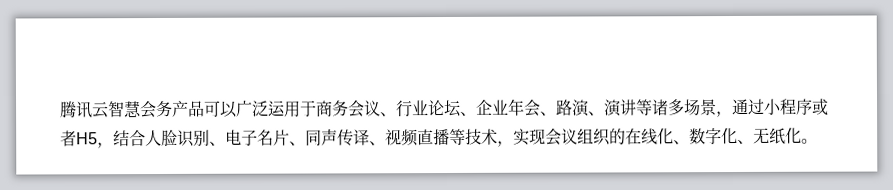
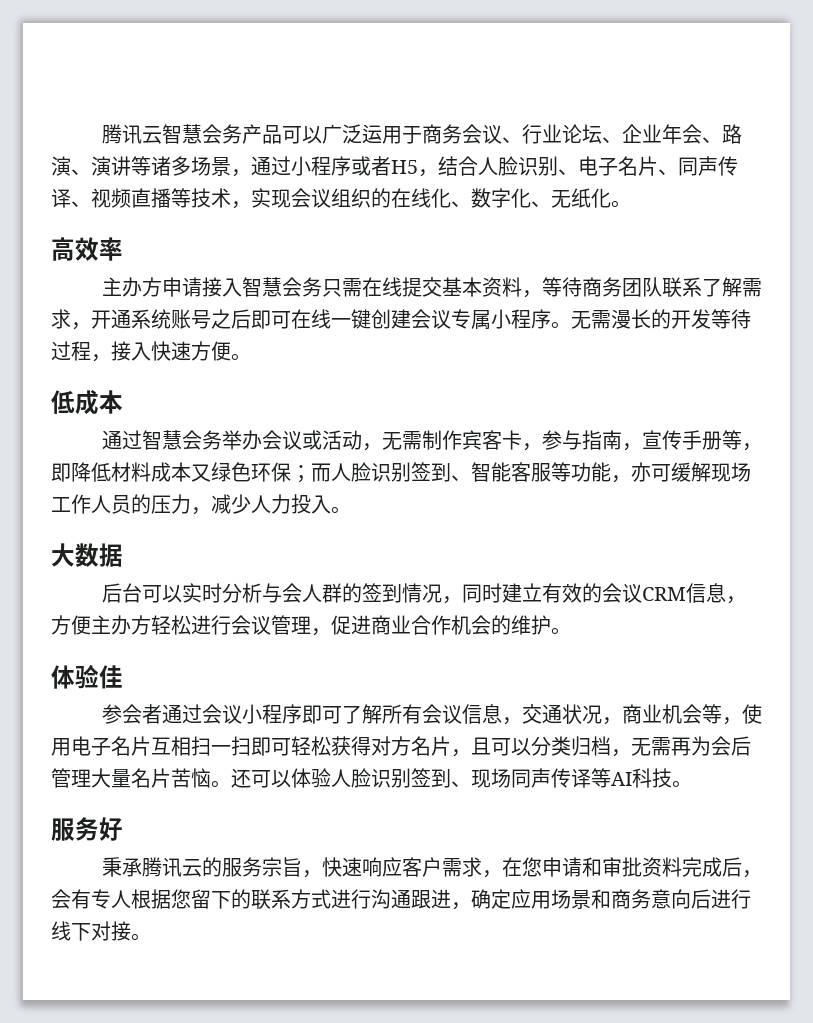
+ 高效率
+ 主办方申请接入智慧会务只需在线提交基本资料，等待商务团队联系了解需求，开通系统账号之后即可在线一键创建会议专属小程序。无需漫长的开发等待过程，接入快速方便。
+ 低成本
+ 通过智慧会务举办会议或活动，无需制作宾客卡，参与指南，宣传手册等，即降低材料成本又绿色环保；而人脸识别签到、智能客服等功能，亦可缓解现场工作人员的压力，减少人力投入。
+ 大数据
+ 后台可以实时分析与会人群的签到情况，同时建立有效的会议CRM信息，方便主办方轻松进行会议管理，促进商业合作机会的维护。
+ 体验佳
+ 参会者通过会议小程序即可了解所有会议信息，交通状况，商业机会等，使用电子名片互相扫一扫即可轻松获得对方名片，且可以分类归档，无需再为会后管理大量名片苦恼。还可以体验人脸识别签到、现场同声传译等AI科技。
+ 服务好
+ 秉承腾讯云的服务宗旨，快速响应客户需求，在您申请和审批资料完成后，会有专人根据您留下的联系方式进行沟通跟进，确定应用场景和商务意向后进行线下对接。

